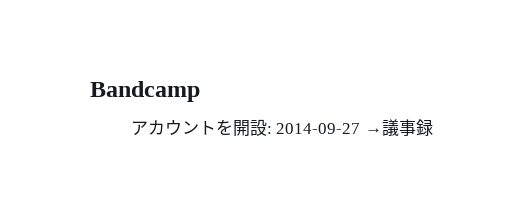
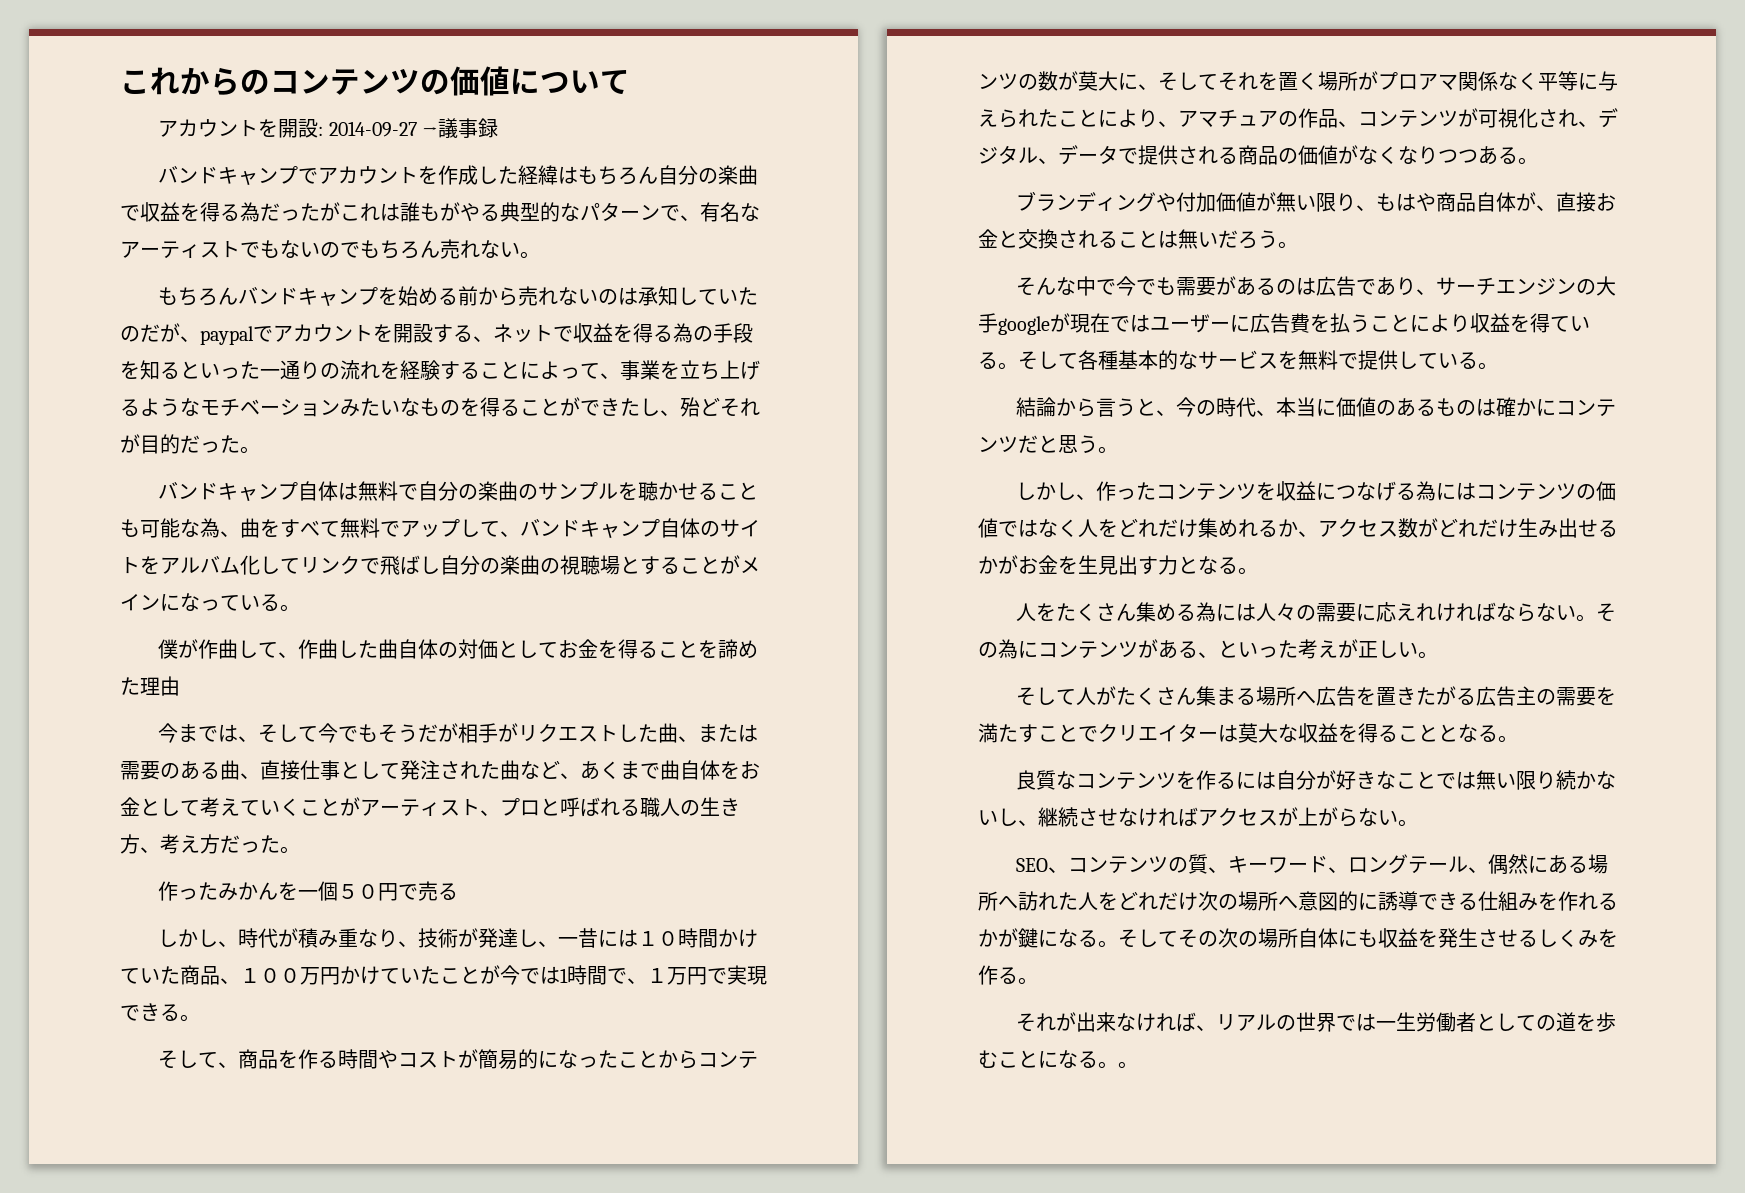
- Bandcamp
+ これからのコンテンツの価値について
+ バンドキャンプでアカウントを作成した経緯はもちろん自分の楽曲で収益を得る為だったがこれは誰もがやる典型的なパターンで、有名なアーティストでもないのでもちろん売れない。
+ もちろんバンドキャンプを始める前から売れないのは承知していたのだが、paypalでアカウントを開設する、ネットで収益を得る為の手段を知るといった一通りの流れを経験することによって、事業を立ち上げるようなモチベーションみたいなものを得ることができたし、殆どそれが目的だった。
+ バンドキャンプ自体は無料で自分の楽曲のサンプルを聴かせることも可能な為、曲をすべて無料でアップして、バンドキャンプ自体のサイトをアルバム化してリンクで飛ばし自分の楽曲の視聴場とすることがメインになっている。
+ 僕が作曲して、作曲した曲自体の対価としてお金を得ることを諦めた理由
+ 今までは、そして今でもそうだが相手がリクエストした曲、または需要のある曲、直接仕事として発注された曲など、あくまで曲自体をお金として考えていくことがアーティスト、プロと呼ばれる職人の生き方、考え方だった。
+ 作ったみかんを一個５０円で売る
+ しかし、時代が積み重なり、技術が発達し、一昔には１０時間かけていた商品、１００万円かけていたことが今では1時間で、１万円で実現できる。
+ そして、商品を作る時間やコストが簡易的になったことからコンテンツの数が莫大に、そしてそれを置く場所がプロアマ関係なく平等に与えられたことにより、アマチュアの作品、コンテンツが可視化され、デジタル、データで提供される商品の価値がなくなりつつある。
+ ブランディングや付加価値が無い限り、もはや商品自体が、直接お金と交換されることは無いだろう。
+ そんな中で今でも需要があるのは広告であり、サーチエンジンの大手googleが現在ではユーザーに広告費を払うことにより収益を得ている。そして各種基本的なサービスを無料で提供している。
+ 結論から言うと、今の時代、本当に価値のあるものは確かにコンテンツだと思う。
+ しかし、作ったコンテンツを収益につなげる為にはコンテンツの価値ではなく人をどれだけ集めれるか、アクセス数がどれだけ生み出せるかがお金を生見出す力となる。
+ 人をたくさん集める為には人々の需要に応えれければならない。その為にコンテンツがある、といった考えが正しい。
+ そして人がたくさん集まる場所へ広告を置きたがる広告主の需要を満たすことでクリエイターは莫大な収益を得ることとなる。
+ 良質なコンテンツを作るには自分が好きなことでは無い限り続かないし、継続させなければアクセスが上がらない。
+ SEO、コンテンツの質、キーワード、ロングテール、偶然にある場所へ訪れた人をどれだけ次の場所へ意図的に誘導できる仕組みを作れるかが鍵になる。そしてその次の場所自体にも収益を発生させるしくみを作る。
+ それが出来なければ、リアルの世界では一生労働者としての道を歩むことになる。。

